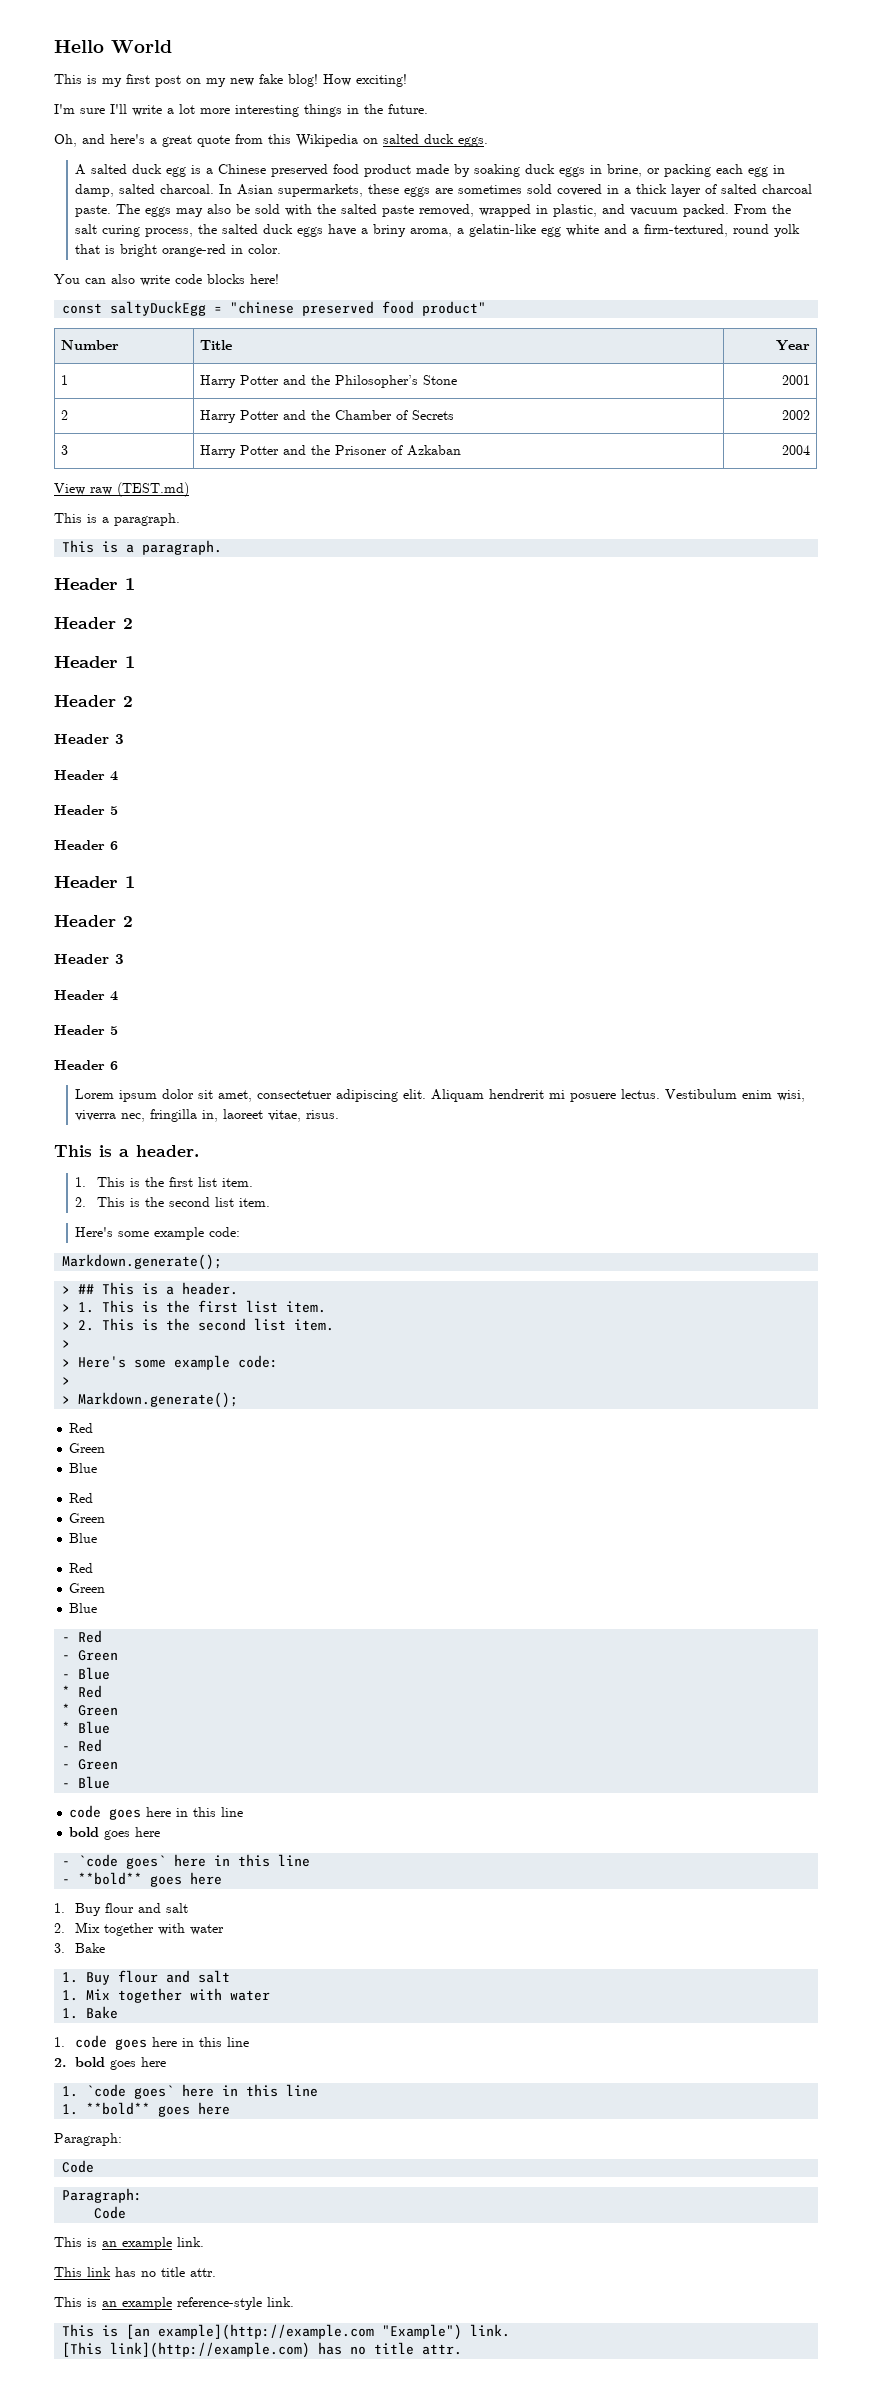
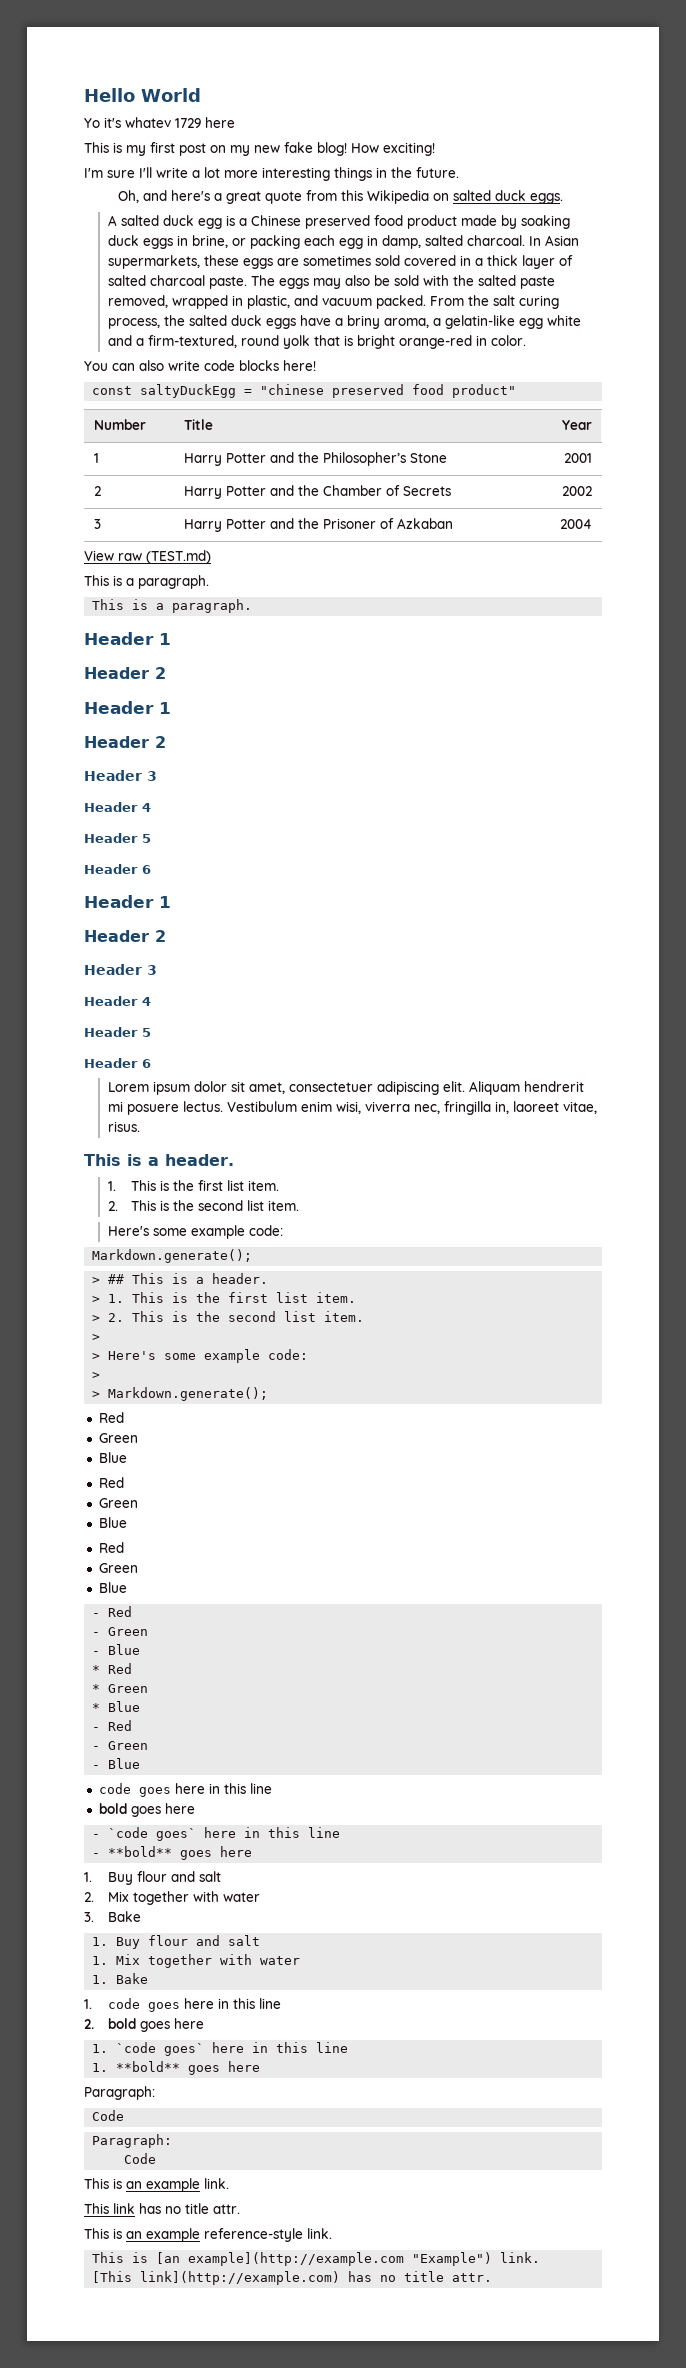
+ Yo it's whatev 1729 here

